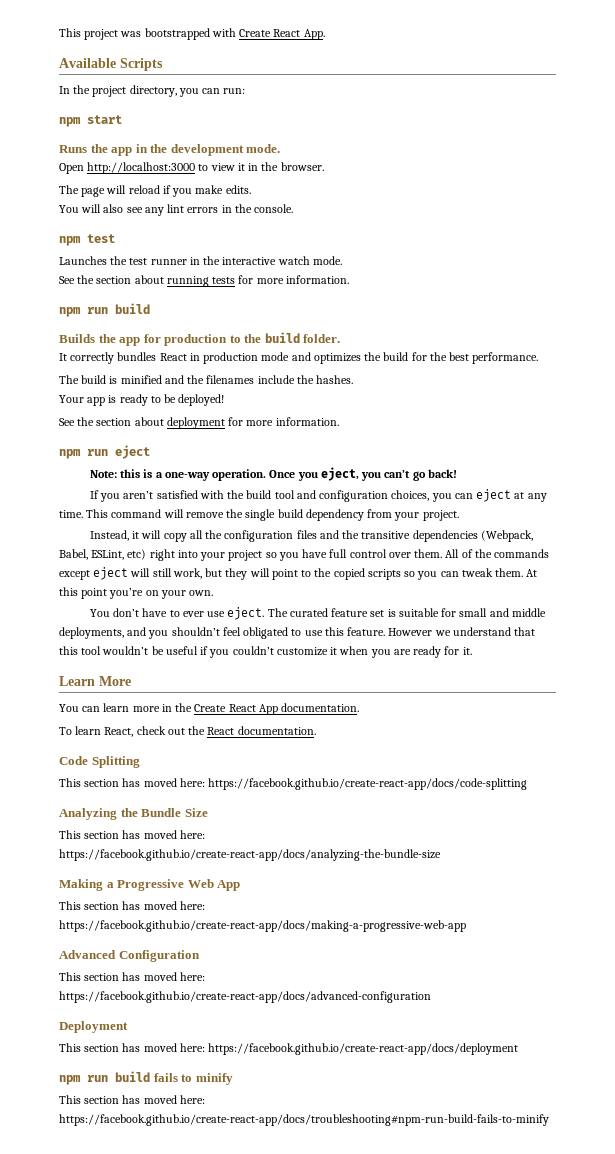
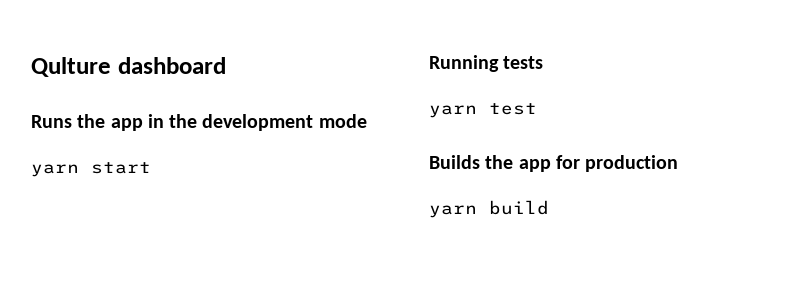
- This project was bootstrapped with Create React App.
- Available Scripts
- In the project directory, you can run:
- npm start
+ Qulture dashboard
- Runs the app in the development mode.
- Open http://localhost:3000 to view it in the browser.
- The page will reload if you make edits.
- You will also see any lint errors in the console.
- npm test
- Launches the test runner in the interactive watch mode.
- See the section about running tests for more information.
- npm run build
+ Runs the app in the development mode
+ yarn start
+ Running tests
+ yarn test
- Builds the app for production to the build folder.
- It correctly bundles React in production mode and optimizes the build for the best performance.
- The build is minified and the filenames include the hashes.
- Your app is ready to be deployed!
- See the section about deployment for more information.
- npm run eject
- Note: this is a one-way operation. Once you eject, you can’t go back!
- If you aren’t satisfied with the build tool and configuration choices, you can eject at any time. This command will remove the single build dependency from your project.
- Instead, it will copy all the configuration files and the transitive dependencies (Webpack, Babel, ESLint, etc) right into your project so you have full control over them. All of the commands except eject will still work, but they will point to the copied scripts so you can tweak them. At this point you’re on your own.
- You don’t have to ever use eject. The curated feature set is suitable for small and middle deployments, and you shouldn’t feel obligated to use this feature. However we understand that this tool wouldn’t be useful if you couldn’t customize it when you are ready for it.
- Learn More
- You can learn more in the Create React App documentation.
- To learn React, check out the React documentation.
- Code Splitting
- This section has moved here: https://facebook.github.io/create-react-app/docs/code-splitting
- Analyzing the Bundle Size
- This section has moved here: https://facebook.github.io/create-react-app/docs/analyzing-the-bundle-size
- Making a Progressive Web App
- This section has moved here: https://facebook.github.io/create-react-app/docs/making-a-progressive-web-app
- Advanced Configuration
- This section has moved here: https://facebook.github.io/create-react-app/docs/advanced-configuration
- Deployment
- This section has moved here: https://facebook.github.io/create-react-app/docs/deployment
- npm run build fails to minify
- This section has moved here: https://facebook.github.io/create-react-app/docs/troubleshooting#npm-run-build-fails-to-minify
+ Builds the app for production
+ yarn build

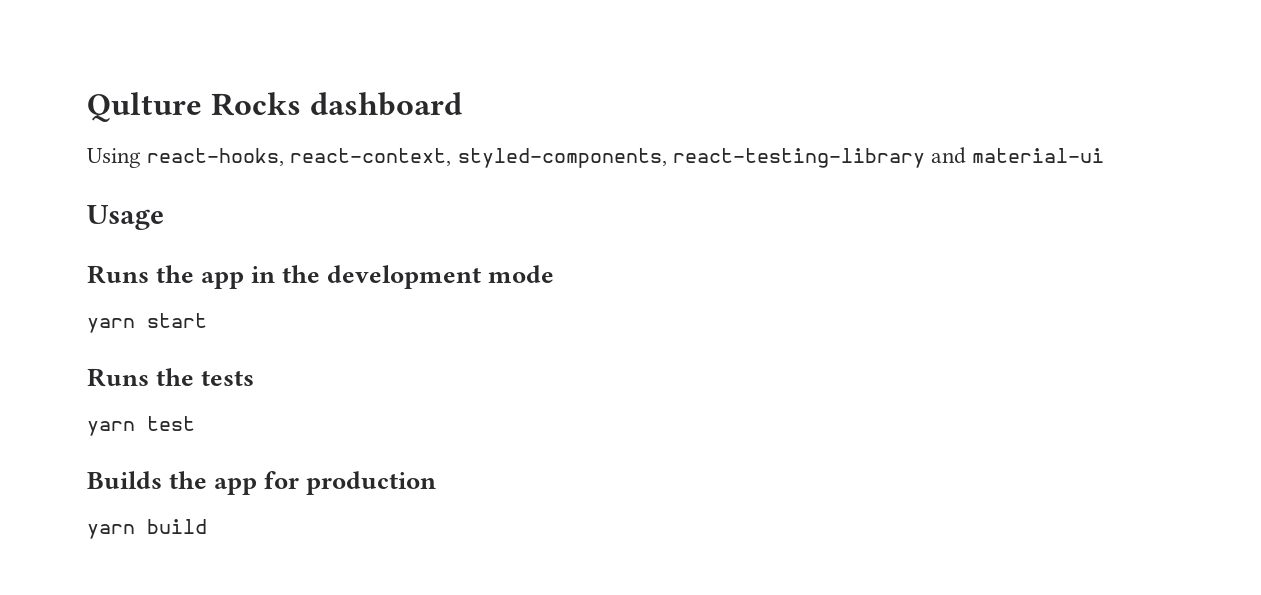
- Qulture dashboard
+ Qulture Rocks dashboard
+ Using react-hooks, react-context, styled-components, react-testing-library and material-ui
+ Usage
- Running tests
+ Runs the tests

